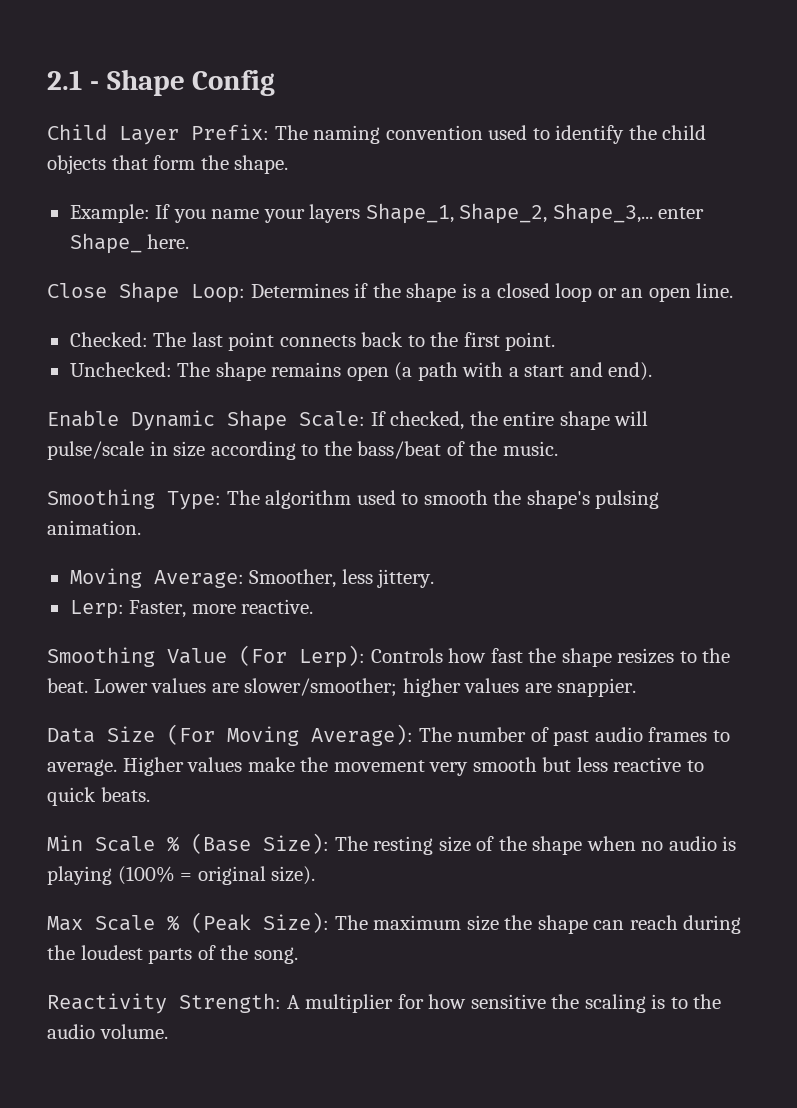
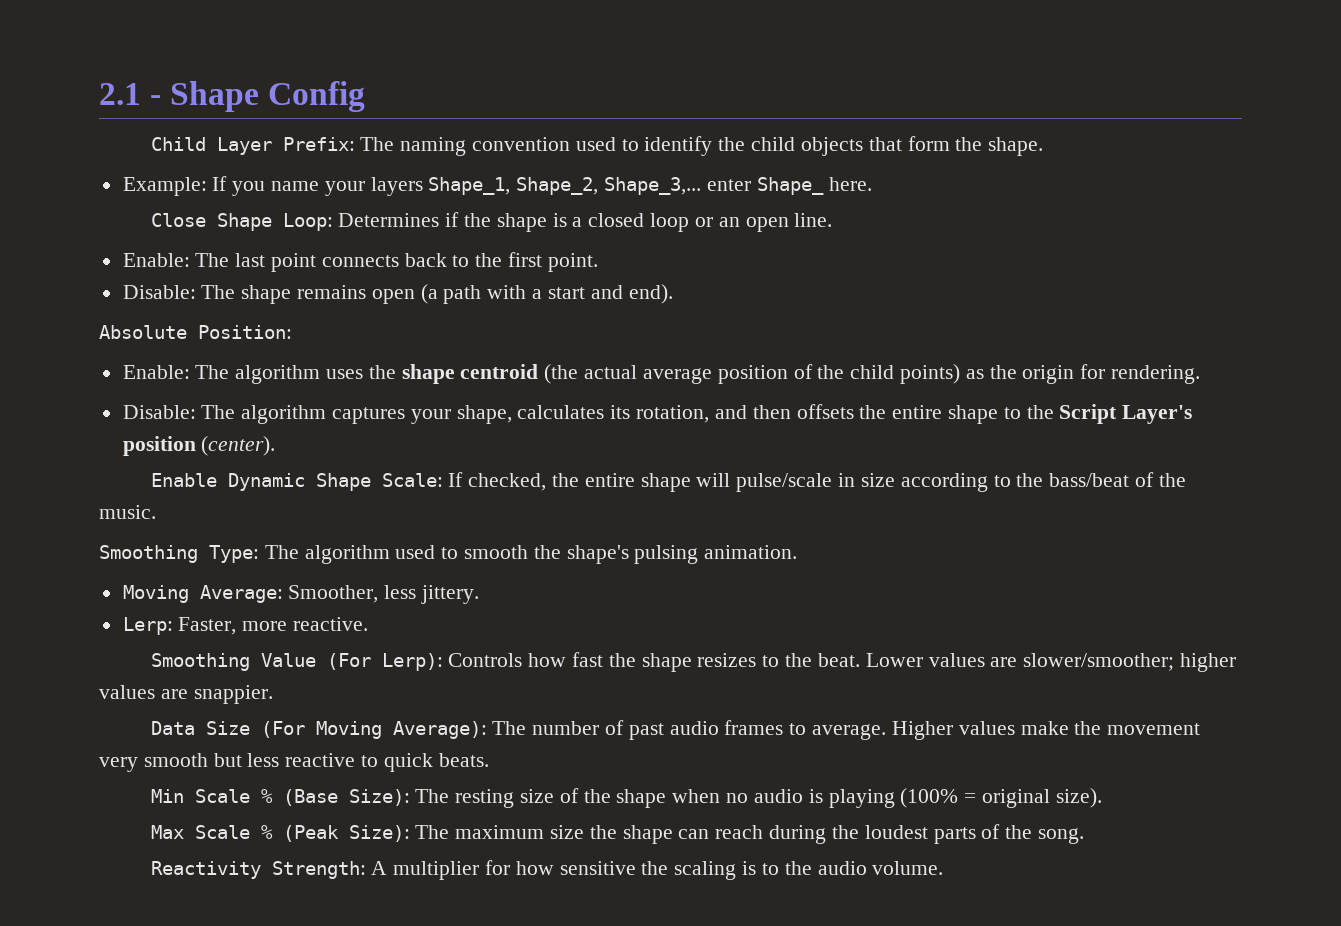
- Checked: The last point connects back to the first point.
+ Enable: The last point connects back to the first point.
- Unchecked: The shape remains open (a path with a start and end).
+ Disable: The shape remains open (a path with a start and end).
+ Absolute Position:
+ Enable: The algorithm uses the shape centroid (the actual average position of the child points) as the origin for rendering.
+ Disable: The algorithm captures your shape, calculates its rotation, and then offsets the entire shape to the Script Layer's position (center).

